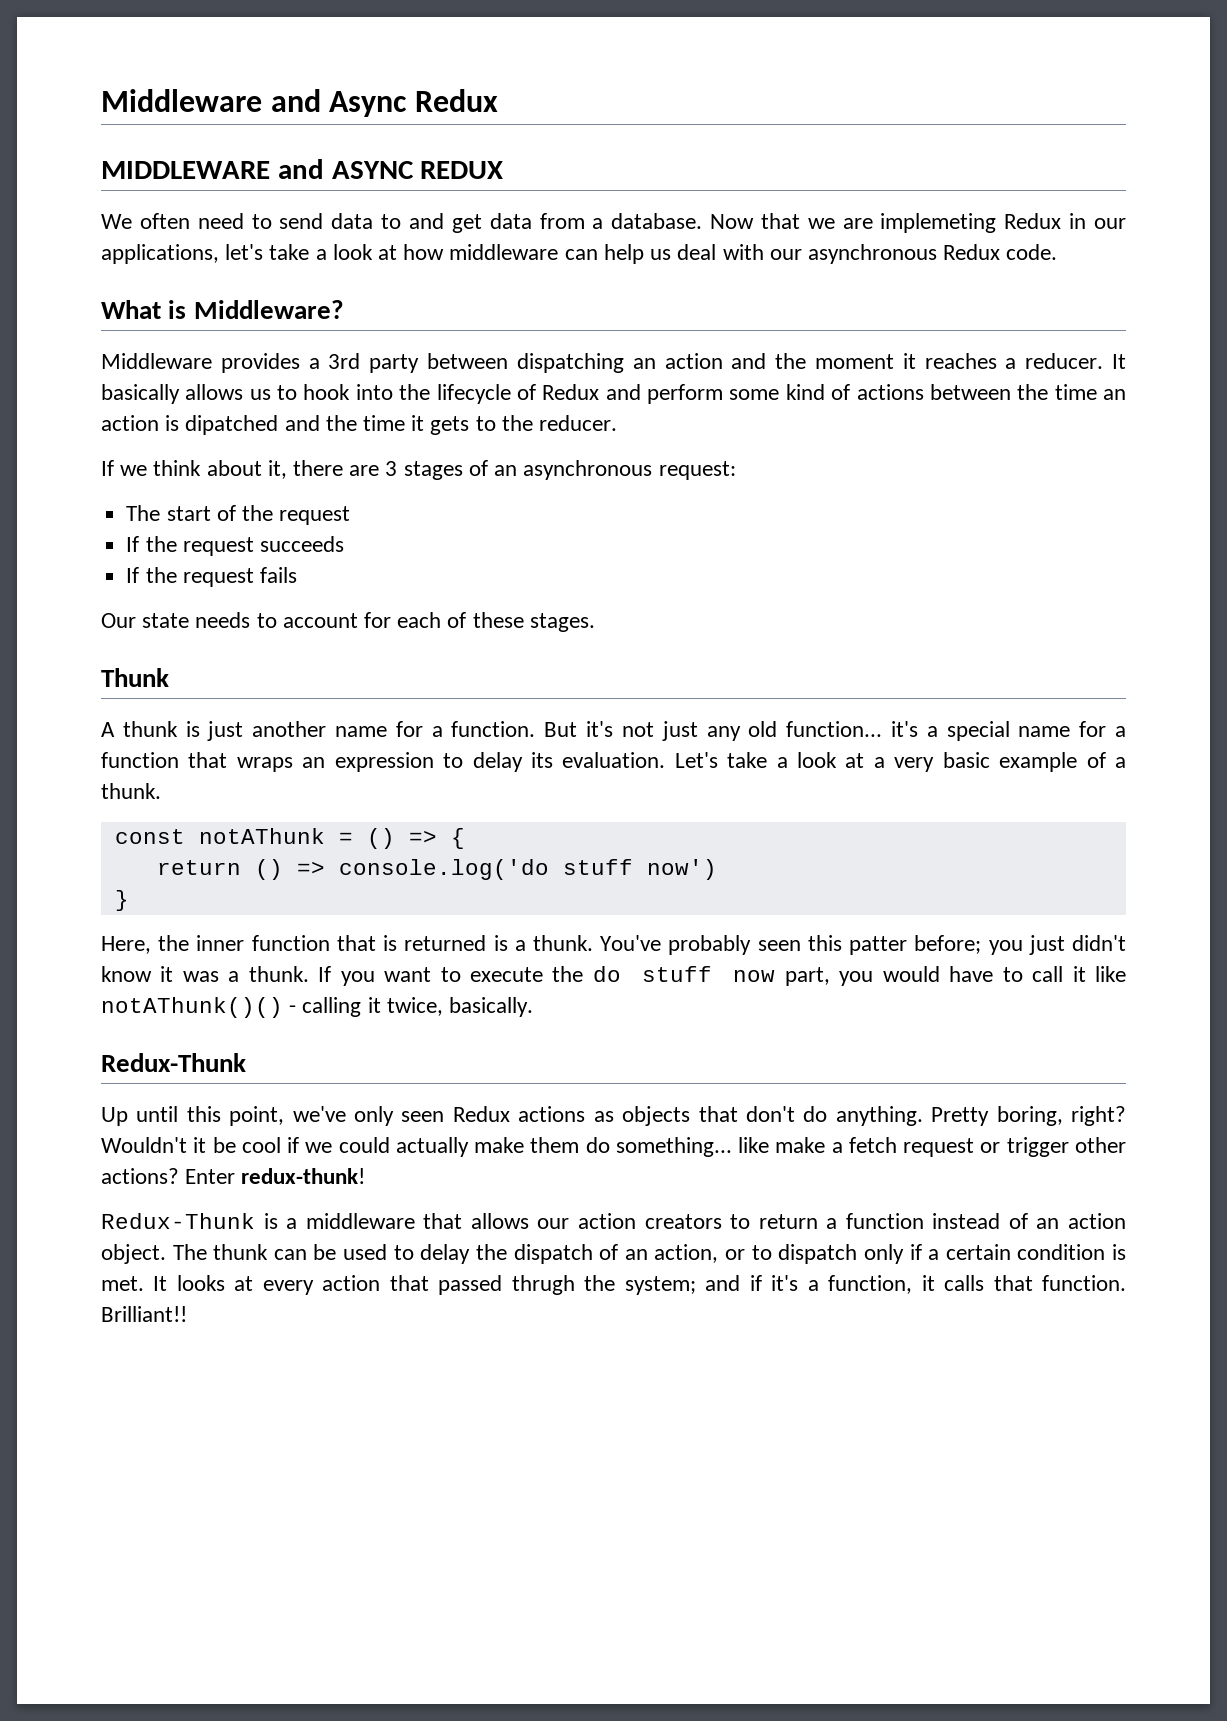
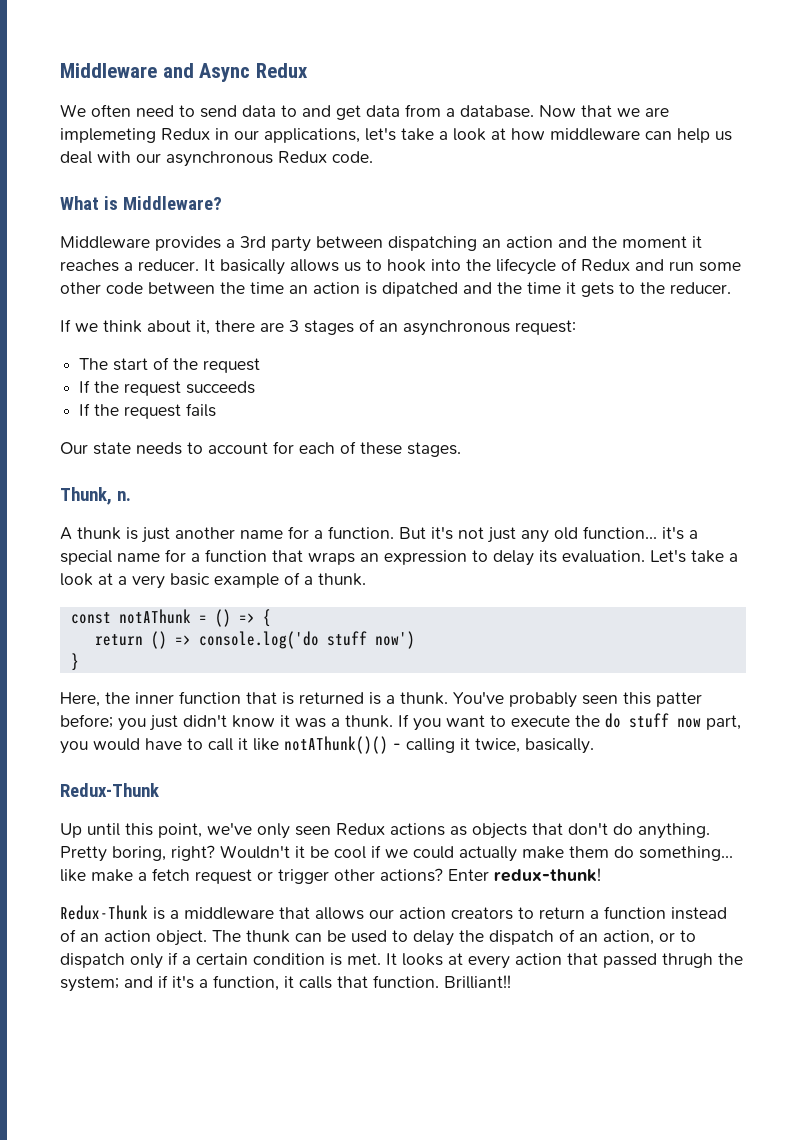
- MIDDLEWARE and ASYNC REDUX
- It basically allows us to hook into the lifecycle of Redux and perform some kind of actions between the time an action is dipatched and the time it gets to the reducer.
+ It basically allows us to hook into the lifecycle of Redux and run some other code between the time an action is dipatched and the time it gets to the reducer.
- Thunk
+ Thunk, n.

